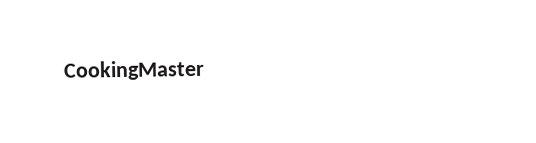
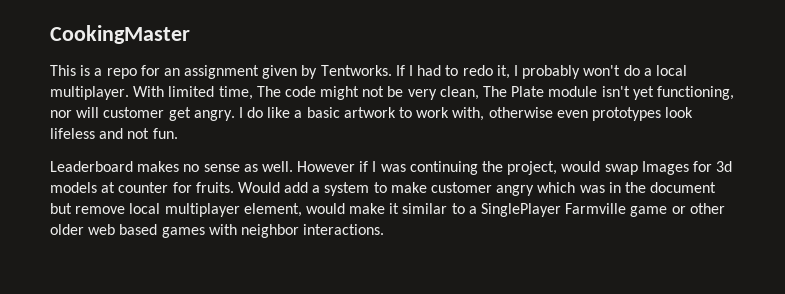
+ This is a repo for an assignment given by Tentworks. If I had to redo it, I probably won't do a local multiplayer. With limited time, The code might not be very clean, The Plate module isn't yet functioning, nor will customer get angry. I do like a basic artwork to work with, otherwise even prototypes look lifeless and not fun.
+ Leaderboard makes no sense as well. However if I was continuing the project, would swap Images for 3d models at counter for fruits. Would add a system to make customer angry which was in the document but remove local multiplayer element, would make it similar to a SinglePlayer Farmville game or other older web based games with neighbor interactions.

